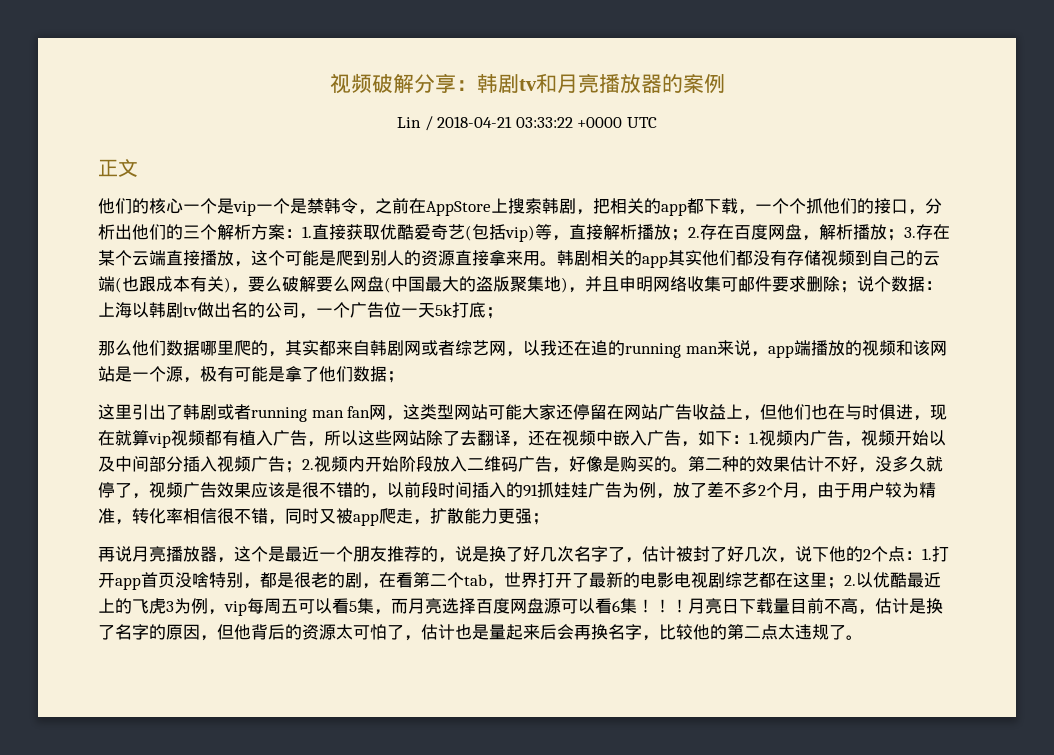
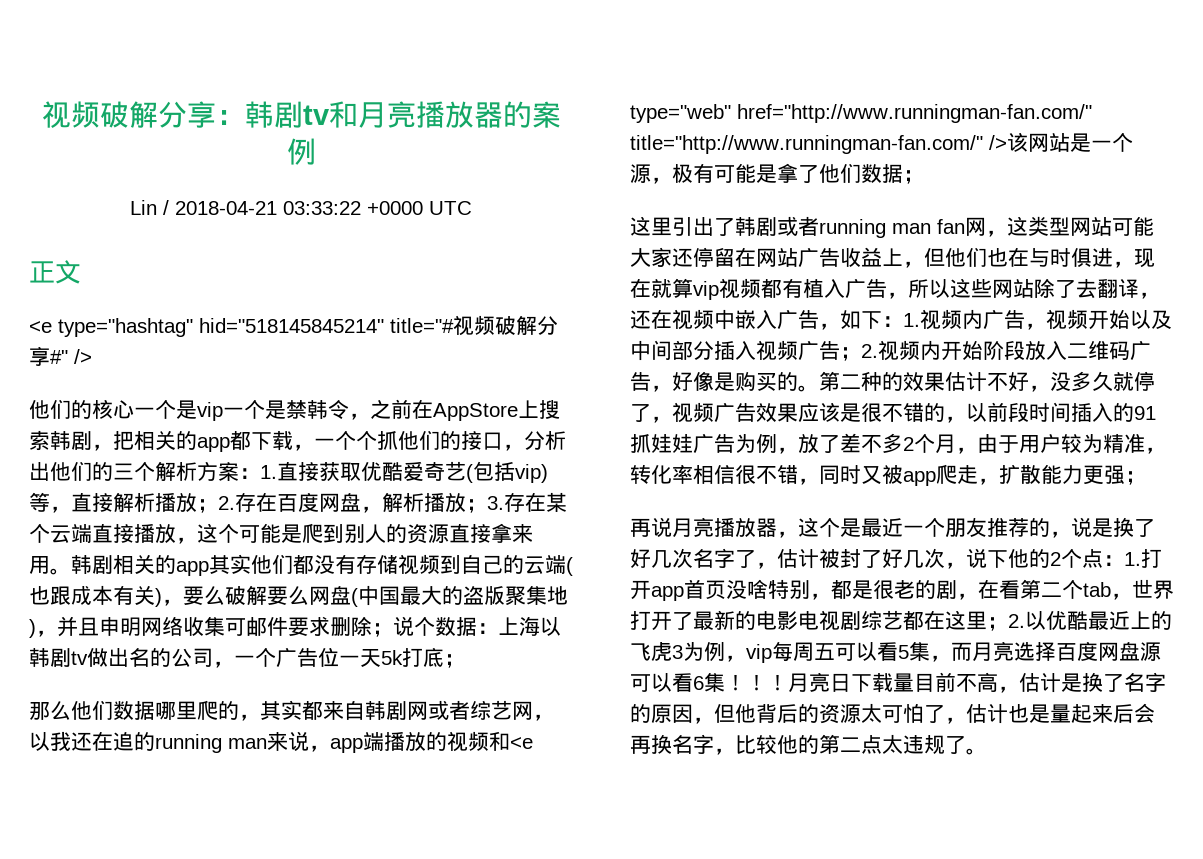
+ <e type="hashtag" hid="518145845214" title="#视频破解分享#" />
- 那么他们数据哪里爬的，其实都来自韩剧网或者综艺网，以我还在追的running man来说，app端播放的视频和该网站是一个源，极有可能是拿了他们数据；
+ 那么他们数据哪里爬的，其实都来自韩剧网或者综艺网，以我还在追的running man来说，app端播放的视频和<e type="web" href="http://www.runningman-fan.com/" title="http://www.runningman-fan.com/" />该网站是一个源，极有可能是拿了他们数据；

